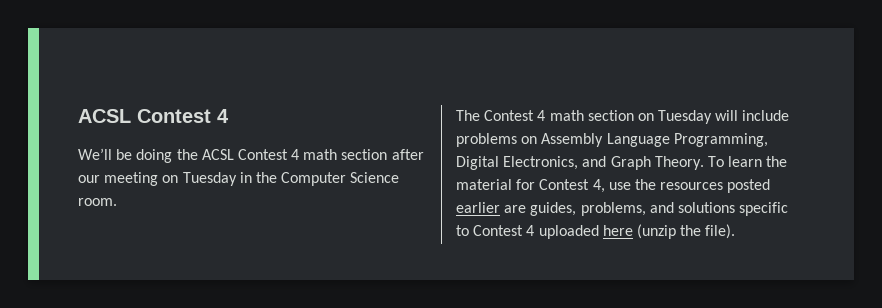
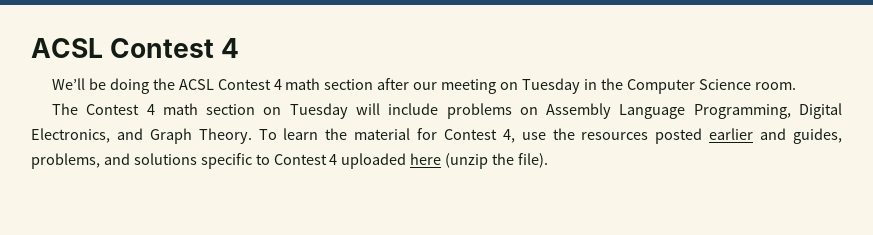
- To learn the material for Contest 4, use the resources posted earlier are guides, problems, and solutions specific to Contest 4 uploaded here (unzip the file).
+ To learn the material for Contest 4, use the resources posted earlier and guides, problems, and solutions specific to Contest 4 uploaded here (unzip the file).

